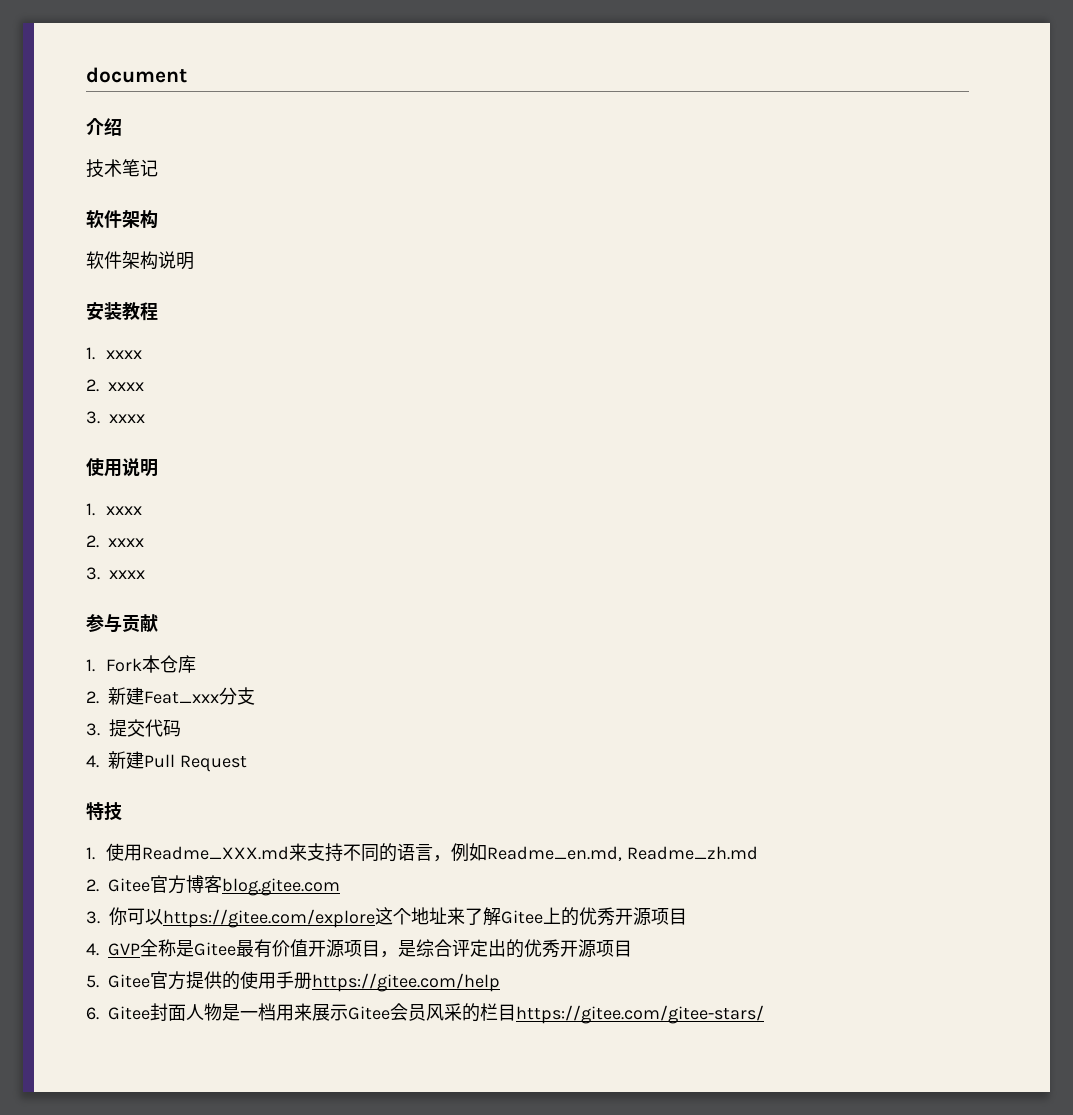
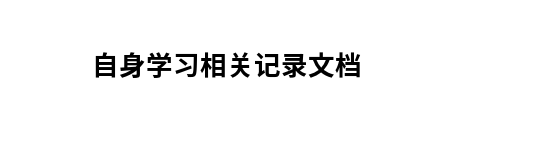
- document
- 介绍
- 技术笔记
- 软件架构
- 软件架构说明
- 安装教程
- 1. xxxx
- 2. xxxx
- 3. xxxx
- 使用说明
- 1. xxxx
- 2. xxxx
- 3. xxxx
- 参与贡献
- 1. Fork本仓库
- 2.新建Feat_xxx分支
- 3.提交代码
- 4.新建Pull Request
- 特技
- 1.使用Readme_XXX.md来支持不同的语言，例如Readme_en.md, Readme_zh.md
- 2. Gitee官方博客blog.gitee.com
- 3.你可以https://gitee.com/explore这个地址来了解Gitee上的优秀开源项目
- 4. GVP全称是Gitee最有价值开源项目，是综合评定出的优秀开源项目
- 5. Gitee官方提供的使用手册https://gitee.com/help
- 6. Gitee封面人物是一档用来展示Gitee会员风采的栏目https://gitee.com/gitee-stars/
+ 自身学习相关记录文档

